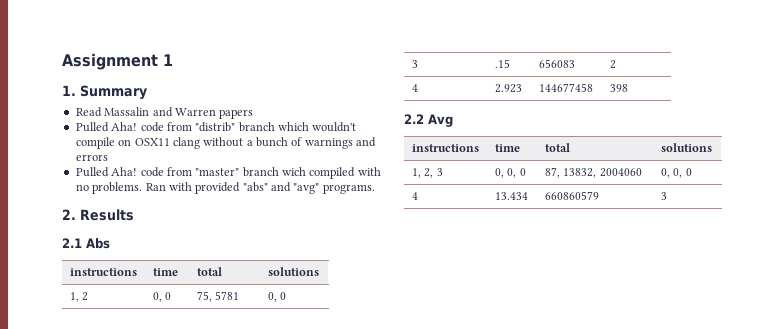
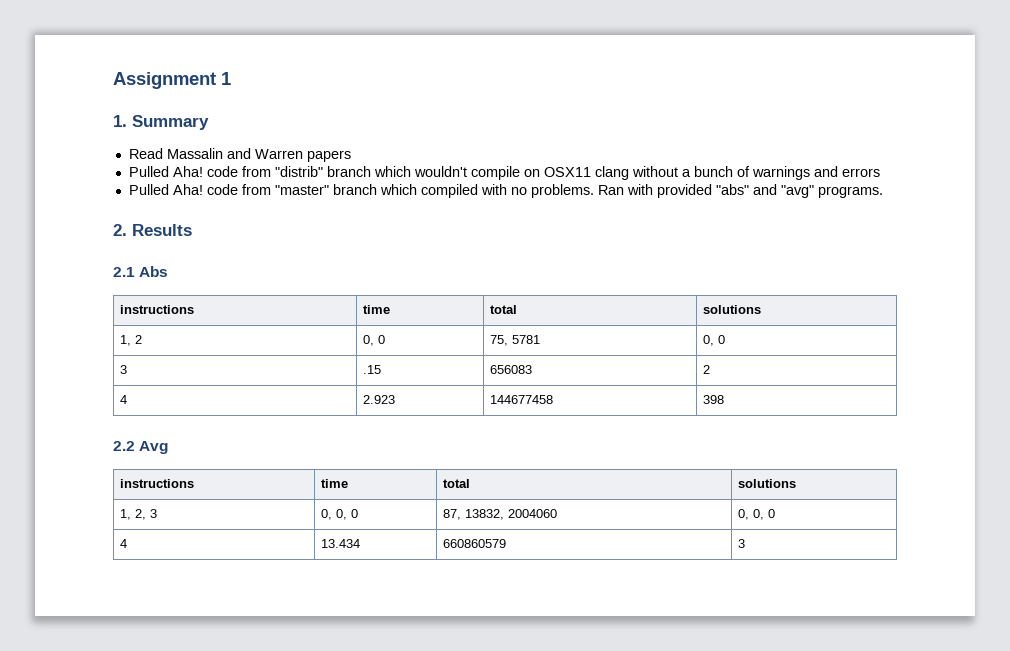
- Pulled Aha! code from "master" branch wich compiled with no problems.
+ Pulled Aha! code from "master" branch which compiled with no problems.

